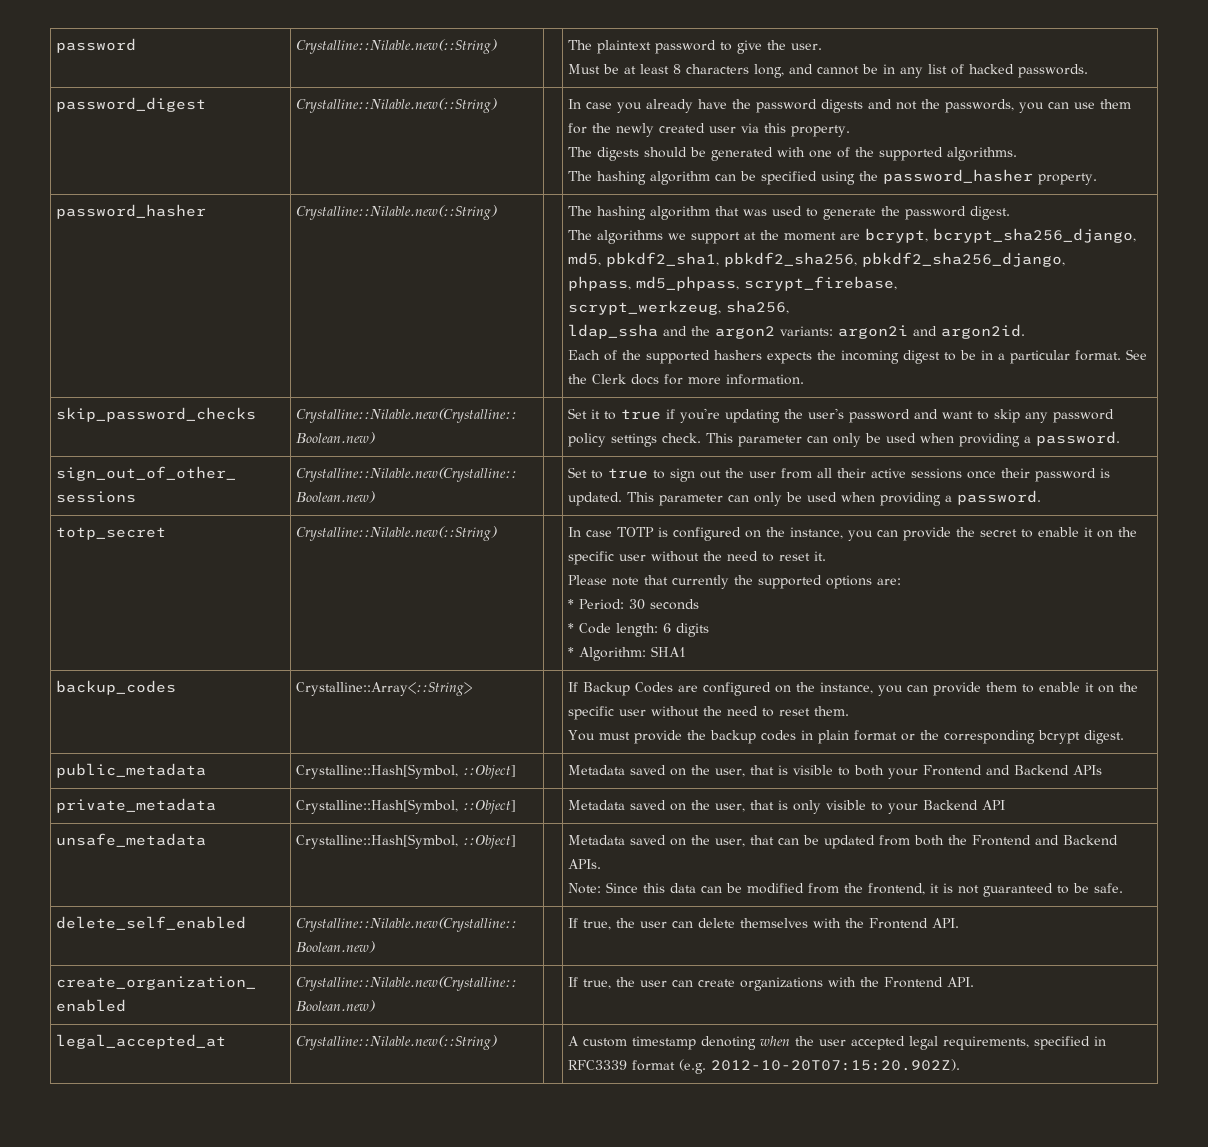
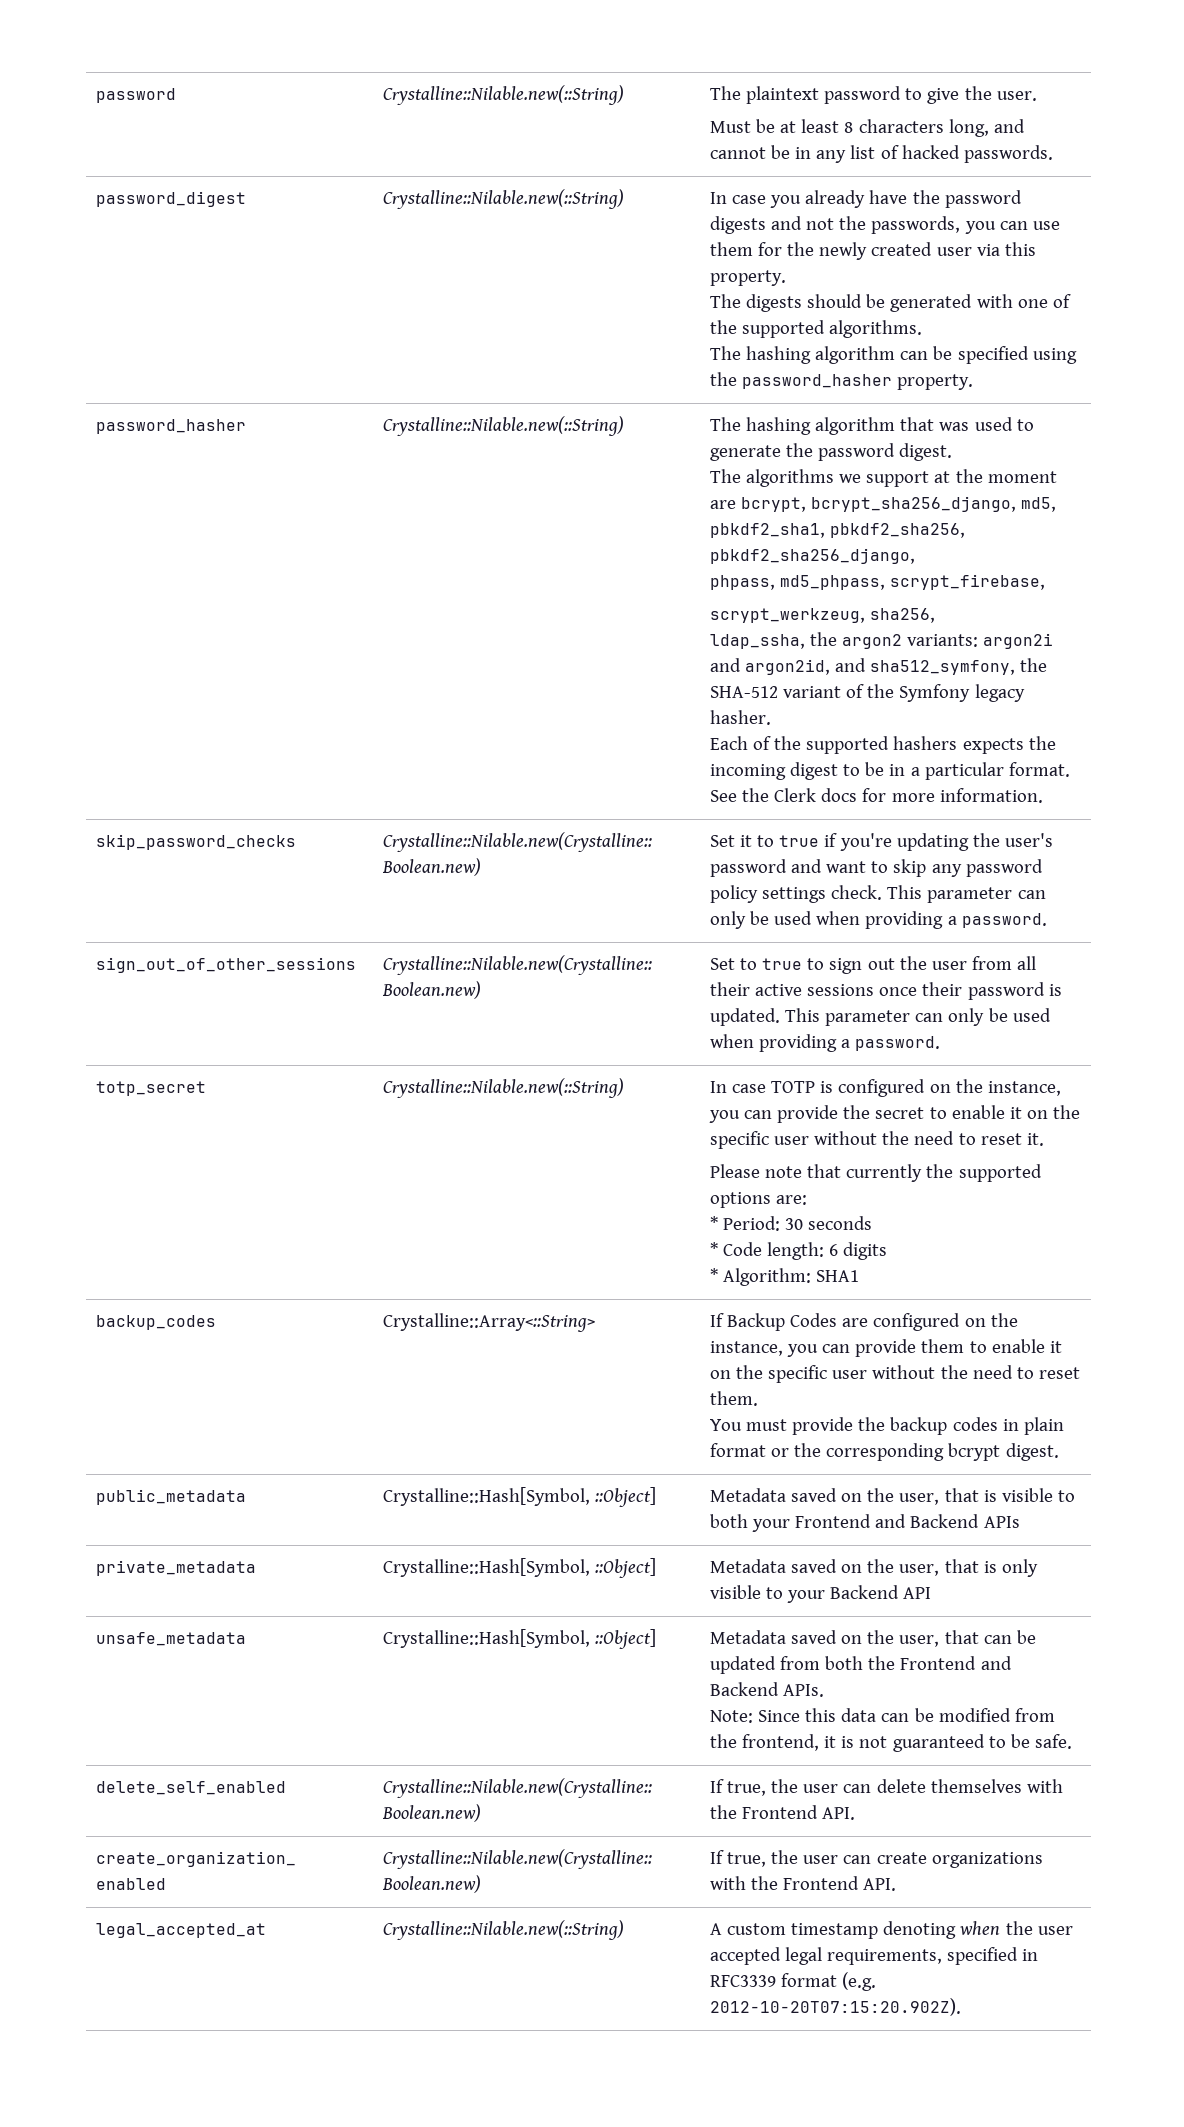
- ldap_ssha and the argon2 variants: argon2i and argon2id.
+ ldap_ssha, the argon2 variants: argon2i and argon2id, and sha512_symfony, the SHA-512 variant of the Symfony legacy hasher.

